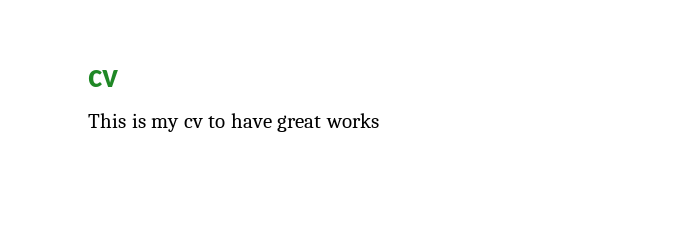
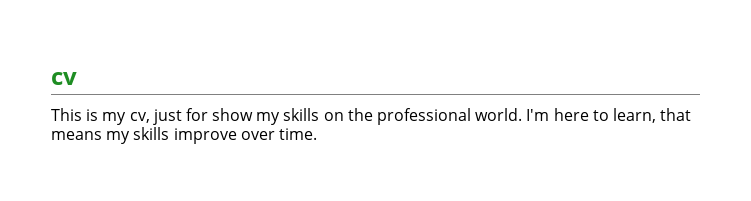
- This is my cv to have great works
+ This is my cv, just for show my skills on the professional world. I'm here to learn, that means my skills improve over time.

